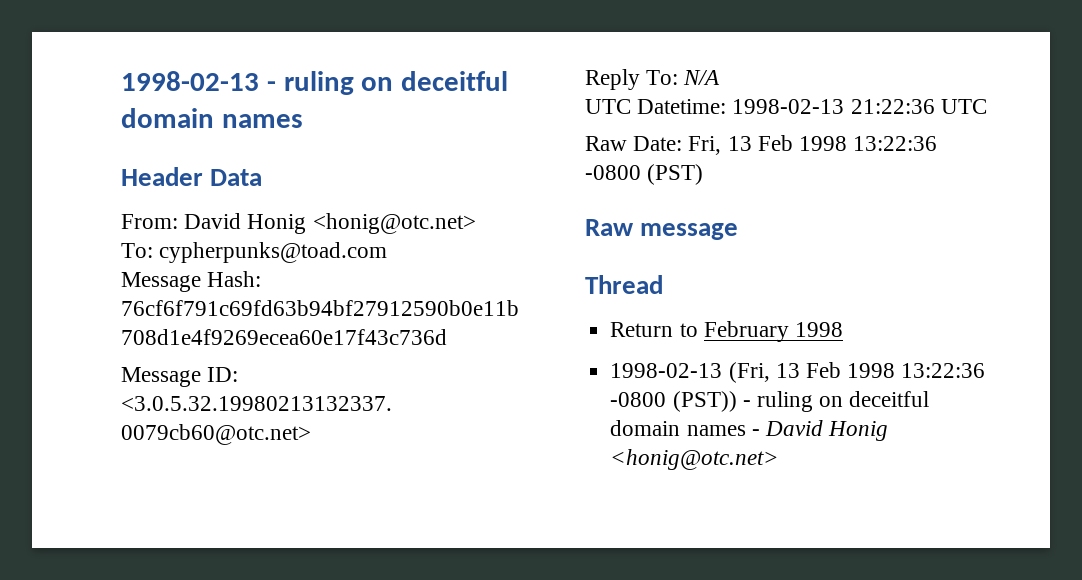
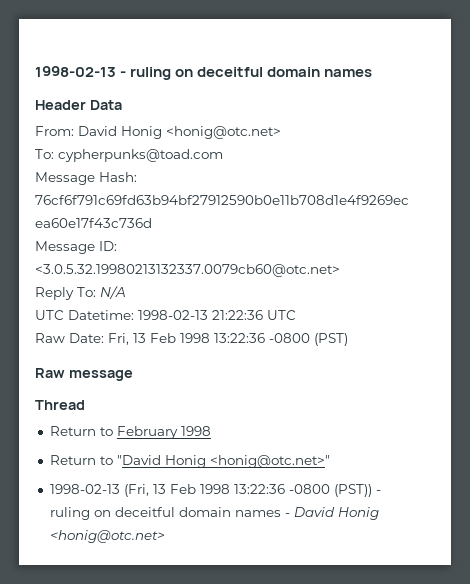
+ Return to "David Honig <honig@otc.net>"

